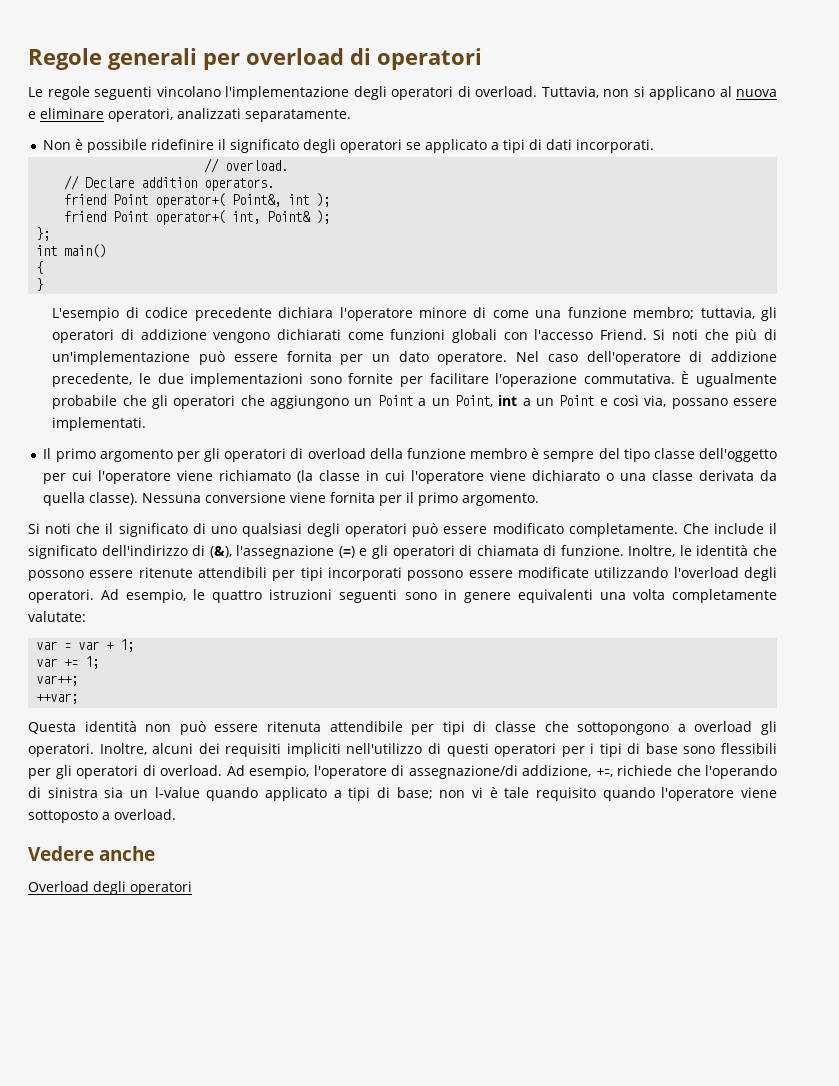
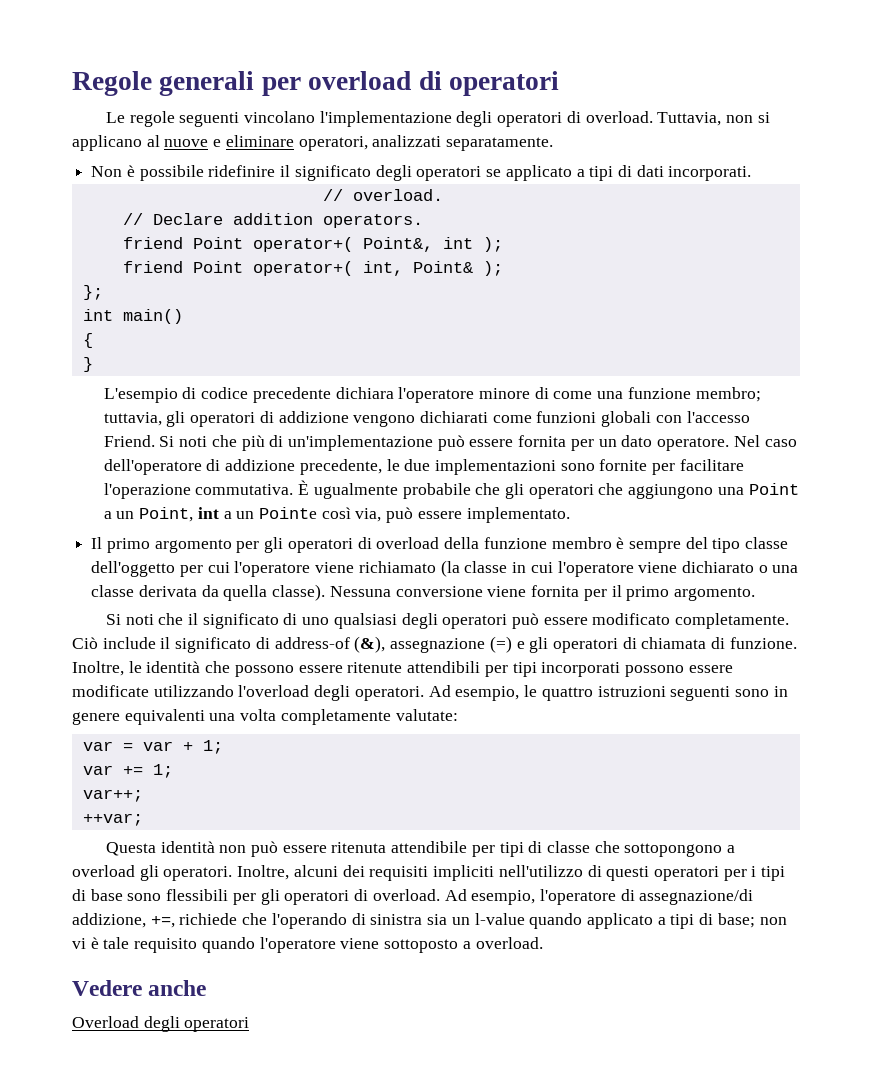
- Tuttavia, non si applicano al nuova e eliminare operatori, analizzati separatamente.
+ Tuttavia, non si applicano al nuove e eliminare operatori, analizzati separatamente.
- È ugualmente probabile che gli operatori che aggiungono un Point a un Point, int a un Point e così via, possano essere implementati.
+ È ugualmente probabile che gli operatori che aggiungono una Point a un Point, int a un Pointe così via, può essere implementato.
- Che include il significato dell'indirizzo di (&), l'assegnazione (=) e gli operatori di chiamata di funzione.
+ Ciò include il significato di address-of (&), assegnazione (=) e gli operatori di chiamata di funzione.

